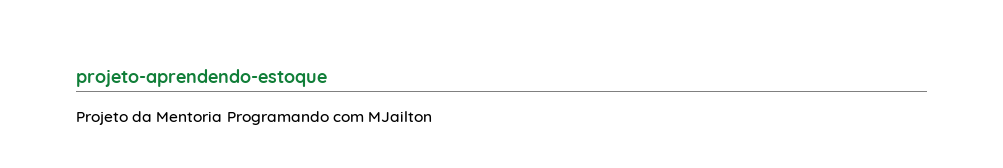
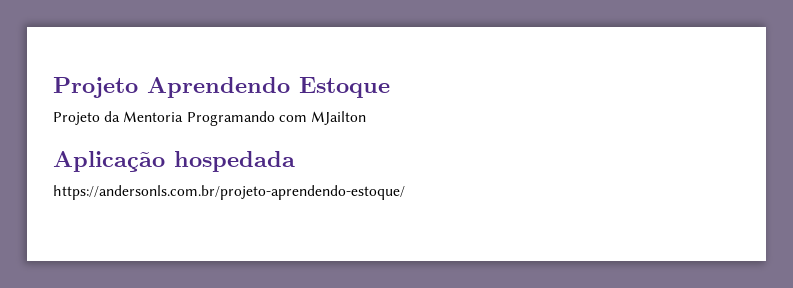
- projeto-aprendendo-estoque
+ Projeto Aprendendo Estoque
+ Aplicação hospedada
+ https://andersonls.com.br/projeto-aprendendo-estoque/

